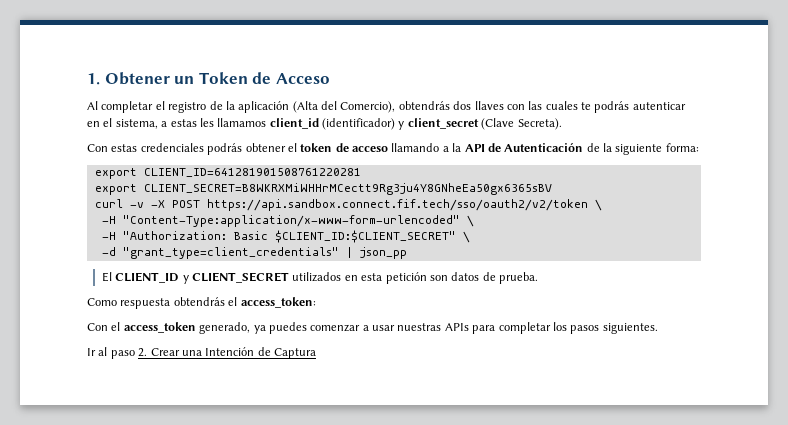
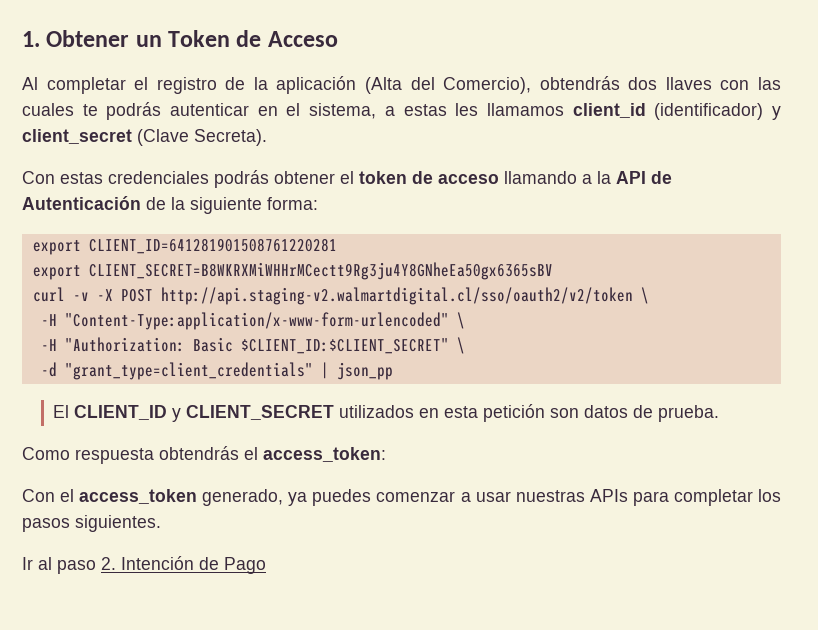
- curl -v -X POST https://api.sandbox.connect.fif.tech/sso/oauth2/v2/token \
+ curl -v -X POST http://api.staging-v2.walmartdigital.cl/sso/oauth2/v2/token \
- Ir al paso 2. Crear una Intención de Captura
+ Ir al paso 2. Intención de Pago

